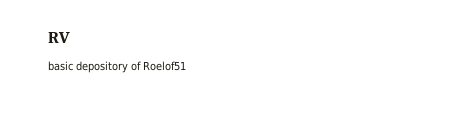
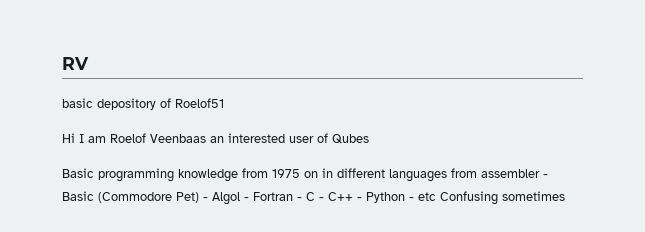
+ Hi I am Roelof Veenbaas an interested user of Qubes
+ Basic programming knowledge from 1975 on in different languages from assembler - Basic (Commodore Pet) - Algol - Fortran - C - C++ - Python - etc Confusing sometimes

